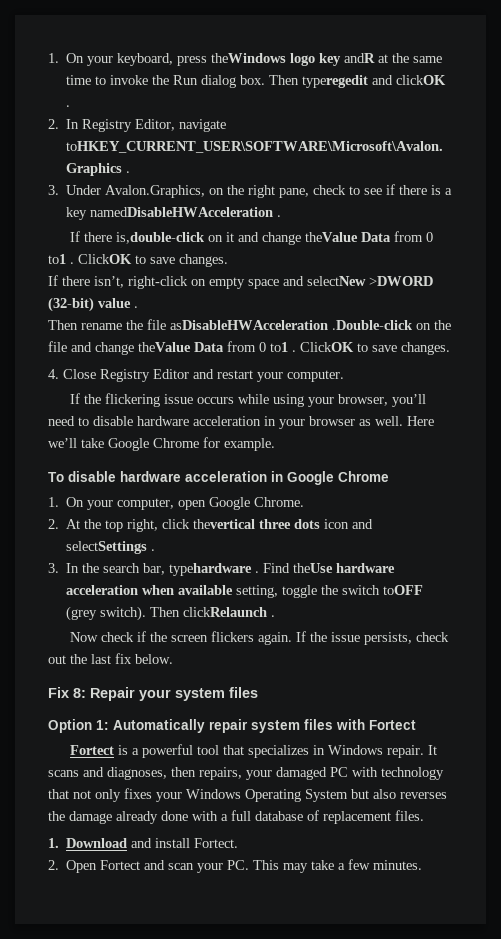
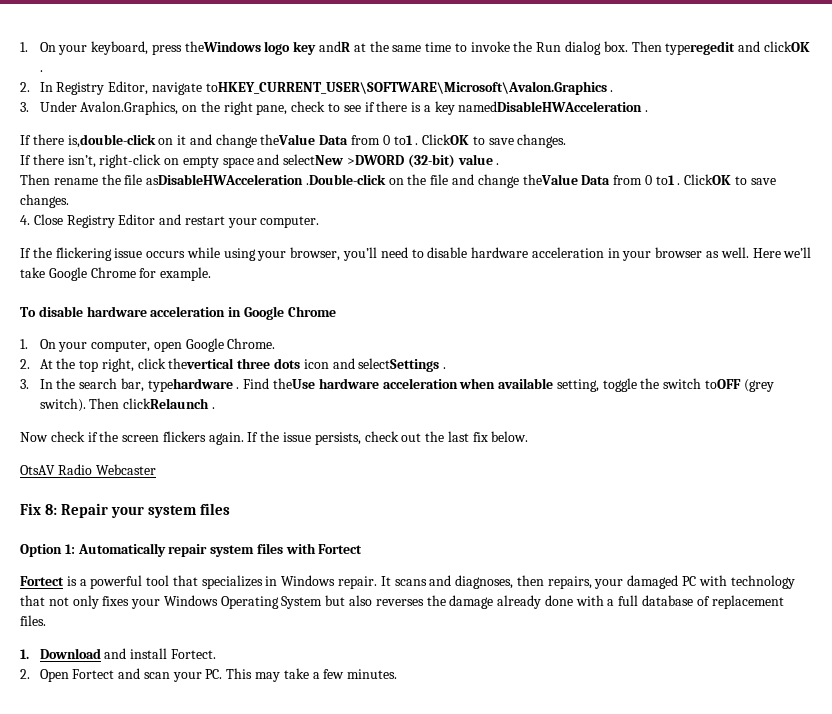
+ OtsAV Radio Webcaster

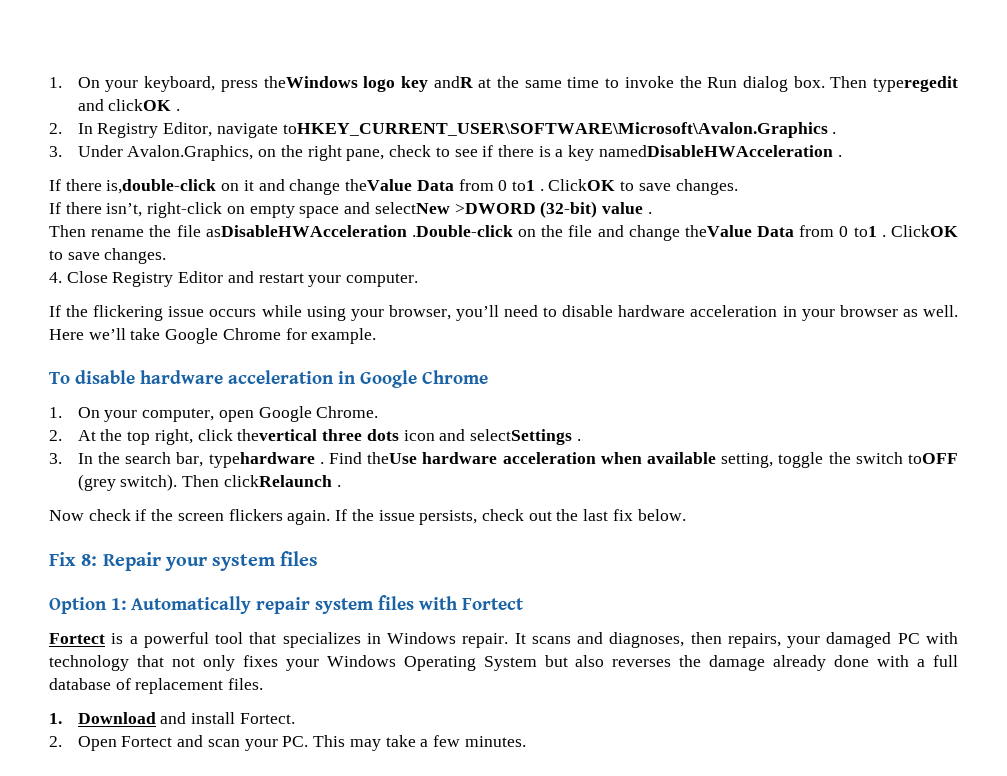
- OtsAV Radio Webcaster

